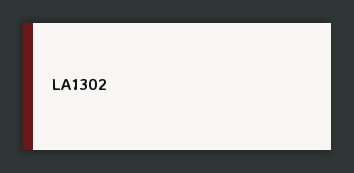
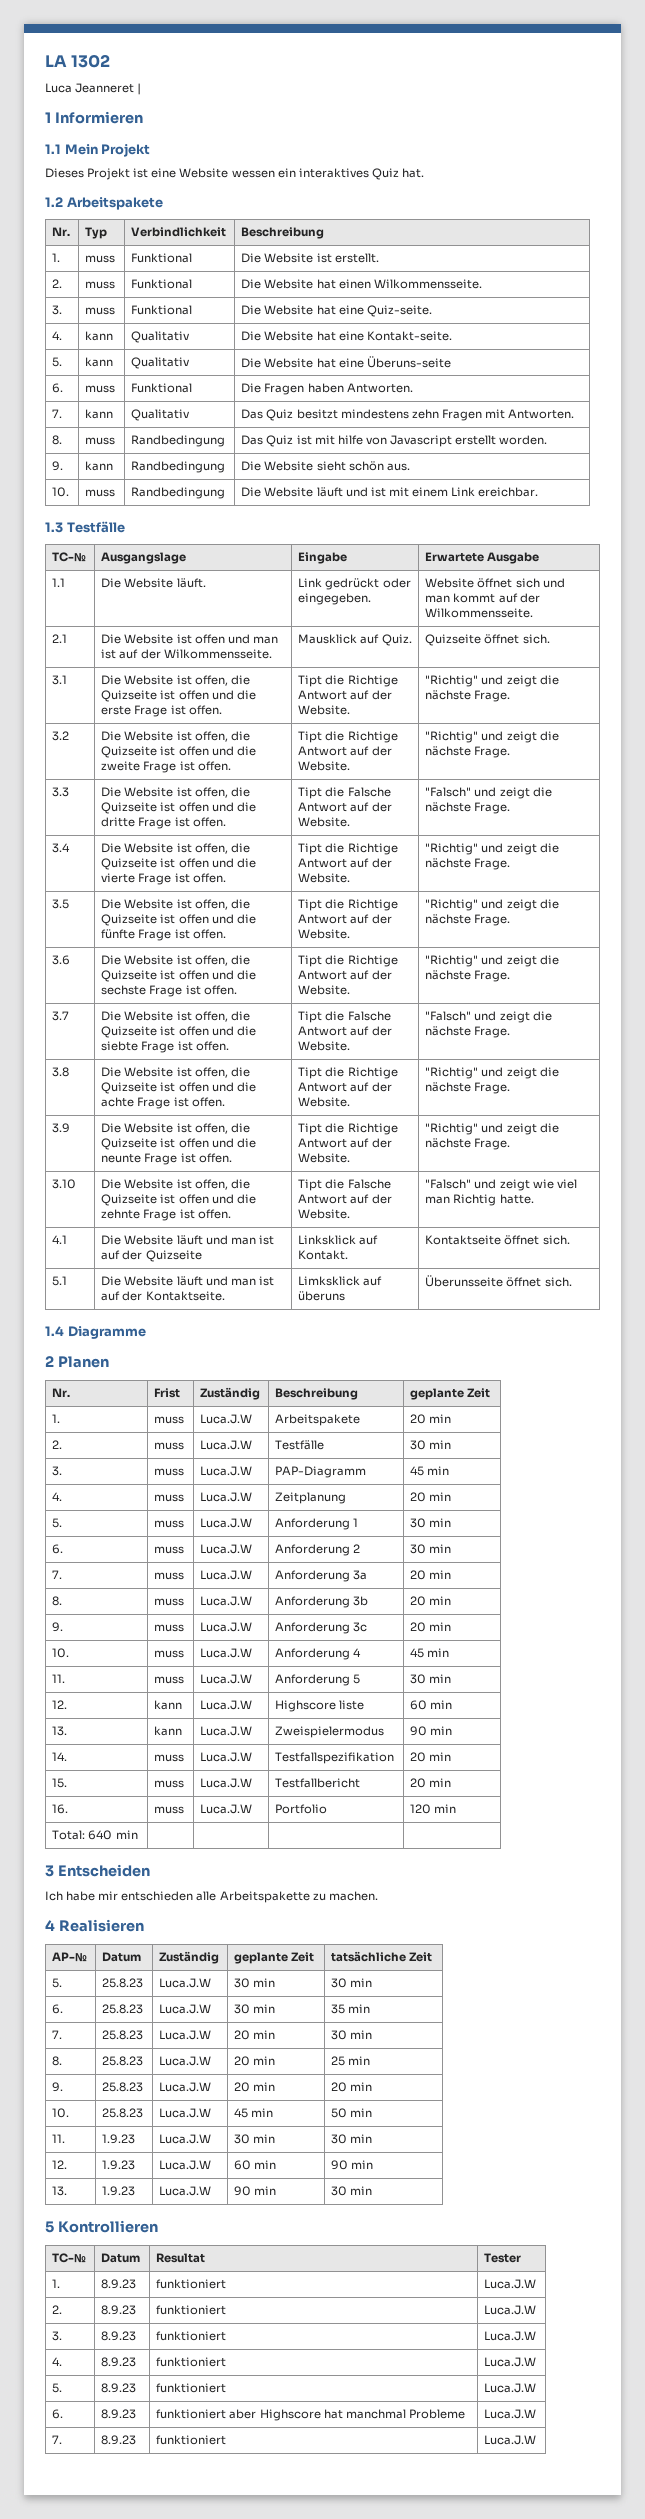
- LA1302
+ LA 1302
+ Luca Jeanneret |
+ 1 Informieren
+ 1.1 Mein Projekt
+ Dieses Projekt ist eine Website wessen ein interaktives Quiz hat.
+ 1.2 Arbeitspakete
+ Nr. | Typ | Verbindlichkeit | Beschreibung
+ 1. | muss | Funktional | Die Website ist erstellt.
+ 2. | muss | Funktional | Die Website hat einen Wilkommensseite.
+ 3. | muss | Funktional | Die Website hat eine Quiz-seite.
+ 4. | kann | Qualitativ | Die Website hat eine Kontakt-seite.
+ 5. | kann | Qualitativ | Die Website hat eine Überuns-seite
+ 6. | muss | Funktional | Die Fragen haben Antworten.
+ 7. | kann | Qualitativ | Das Quiz besitzt mindestens zehn Fragen mit Antworten.
+ 8. | muss | Randbedingung | Das Quiz ist mit hilfe von Javascript erstellt worden.
+ 9. | kann | Randbedingung | Die Website sieht schön aus.
+ 10. | muss | Randbedingung | Die Website läuft und ist mit einem Link ereichbar.
+ 1.3 Testfälle
+ TC-№ | Ausgangslage | Eingabe | Erwartete Ausgabe
+ 1.1 | Die Website läuft. | Link gedrückt oder eingegeben. | Website öffnet sich und man kommt auf der Wilkommensseite.
+ 2.1 | Die Website ist offen und man ist auf der Wilkommensseite. | Mausklick auf Quiz. | Quizseite öffnet sich.
+ 3.1 | Die Website ist offen, die Quizseite ist offen und die erste Frage ist offen. | Tipt die Richtige Antwort auf der Website. | "Richtig" und zeigt die nächste Frage.
+ 3.2 | Die Website ist offen, die Quizseite ist offen und die zweite Frage ist offen. | Tipt die Richtige Antwort auf der Website. | "Richtig" und zeigt die nächste Frage.
+ 3.3 | Die Website ist offen, die Quizseite ist offen und die dritte Frage ist offen. | Tipt die Falsche Antwort auf der Website. | "Falsch" und zeigt die nächste Frage.
+ 3.4 | Die Website ist offen, die Quizseite ist offen und die vierte Frage ist offen. | Tipt die Richtige Antwort auf der Website. | "Richtig" und zeigt die nächste Frage.
+ 3.5 | Die Website ist offen, die Quizseite ist offen und die fünfte Frage ist offen. | Tipt die Richtige Antwort auf der Website. | "Richtig" und zeigt die nächste Frage.
+ 3.6 | Die Website ist offen, die Quizseite ist offen und die sechste Frage ist offen. | Tipt die Richtige Antwort auf der Website. | "Richtig" und zeigt die nächste Frage.
+ 3.7 | Die Website ist offen, die Quizseite ist offen und die siebte Frage ist offen. | Tipt die Falsche Antwort auf der Website. | "Falsch" und zeigt die nächste Frage.
+ 3.8 | Die Website ist offen, die Quizseite ist offen und die achte Frage ist offen. | Tipt die Richtige Antwort auf der Website. | "Richtig" und zeigt die nächste Frage.
+ 3.9 | Die Website ist offen, die Quizseite ist offen und die neunte Frage ist offen. | Tipt die Richtige Antwort auf der Website. | "Richtig" und zeigt die nächste Frage.
+ 3.10 | Die Website ist offen, die Quizseite ist offen und die zehnte Frage ist offen. | Tipt die Falsche Antwort auf der Website. | "Falsch" und zeigt wie viel man Richtig hatte.
+ 4.1 | Die Website läuft und man ist auf der Quizseite | Linksklick auf Kontakt. | Kontaktseite öffnet sich.
+ 5.1 | Die Website läuft und man ist auf der Kontaktseite. | Limksklick auf überuns | Überunsseite öffnet sich.
+ 1.4 Diagramme
+ 2 Planen
+ Nr. | Frist | Zuständig | Beschreibung | geplante Zeit
+ 1. | muss | Luca.J.W | Arbeitspakete | 20 min
+ 2. | muss | Luca.J.W | Testfälle | 30 min
+ 3. | muss | Luca.J.W | PAP-Diagramm | 45 min
+ 4. | muss | Luca.J.W | Zeitplanung | 20 min
+ 5. | muss | Luca.J.W | Anforderung 1 | 30 min
+ 6. | muss | Luca.J.W | Anforderung 2 | 30 min
+ 7. | muss | Luca.J.W | Anforderung 3a | 20 min
+ 8. | muss | Luca.J.W | Anforderung 3b | 20 min
+ 9. | muss | Luca.J.W | Anforderung 3c | 20 min
+ 10. | muss | Luca.J.W | Anforderung 4 | 45 min
+ 11. | muss | Luca.J.W | Anforderung 5 | 30 min
+ 12. | kann | Luca.J.W | Highscore liste | 60 min
+ 13. | kann | Luca.J.W | Zweispielermodus | 90 min
+ 14. | muss | Luca.J.W | Testfallspezifikation | 20 min
+ 15. | muss | Luca.J.W | Testfallbericht | 20 min
+ 16. | muss | Luca.J.W | Portfolio | 120 min
+ Total: 640 min | | | |
+ 3 Entscheiden
+ Ich habe mir entschieden alle Arbeitspakette zu machen.
+ 4 Realisieren
+ AP-№ | Datum | Zuständig | geplante Zeit | tatsächliche Zeit
+ 5. | 25.8.23 | Luca.J.W | 30 min | 30 min
+ 6. | 25.8.23 | Luca.J.W | 30 min | 35 min
+ 7. | 25.8.23 | Luca.J.W | 20 min | 30 min
+ 8. | 25.8.23 | Luca.J.W | 20 min | 25 min
+ 9. | 25.8.23 | Luca.J.W | 20 min | 20 min
+ 10. | 25.8.23 | Luca.J.W | 45 min | 50 min
+ 11. | 1.9.23 | Luca.J.W | 30 min | 30 min
+ 12. | 1.9.23 | Luca.J.W | 60 min | 90 min
+ 13. | 1.9.23 | Luca.J.W | 90 min | 30 min
+ 5 Kontrollieren
+ TC-№ | Datum | Resultat | Tester
+ 1. | 8.9.23 | funktioniert | Luca.J.W
+ 2. | 8.9.23 | funktioniert | Luca.J.W
+ 3. | 8.9.23 | funktioniert | Luca.J.W
+ 4. | 8.9.23 | funktioniert | Luca.J.W
+ 5. | 8.9.23 | funktioniert | Luca.J.W
+ 6. | 8.9.23 | funktioniert aber Highscore hat manchmal Probleme | Luca.J.W
+ 7. | 8.9.23 | funktioniert | Luca.J.W

